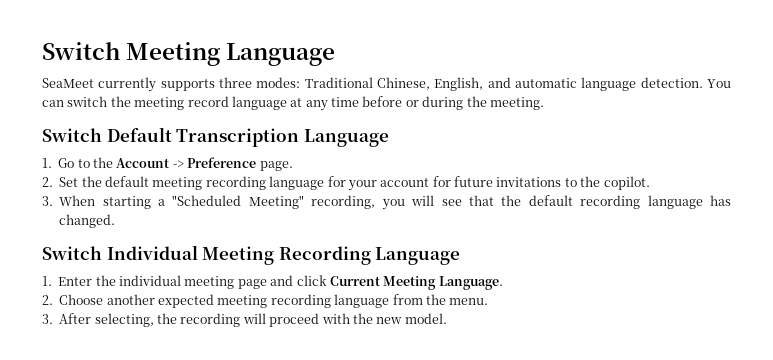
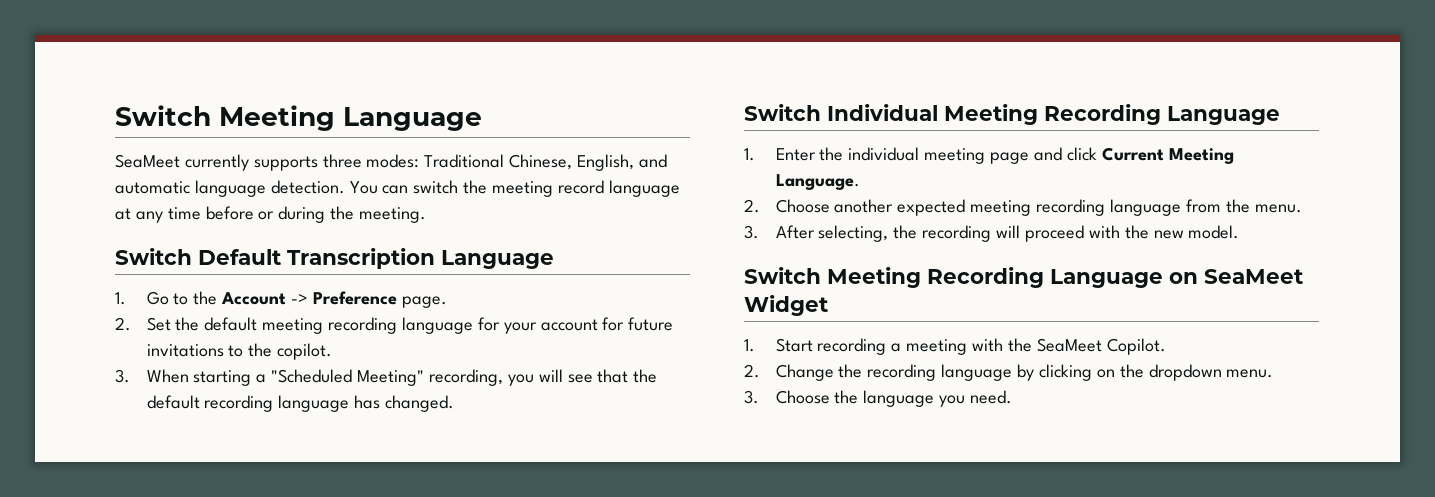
+ Switch Meeting Recording Language on SeaMeet Widget
+ 1. Start recording a meeting with the SeaMeet Copilot.
+ 2. Change the recording language by clicking on the dropdown menu.
+ 3. Choose the language you need.

